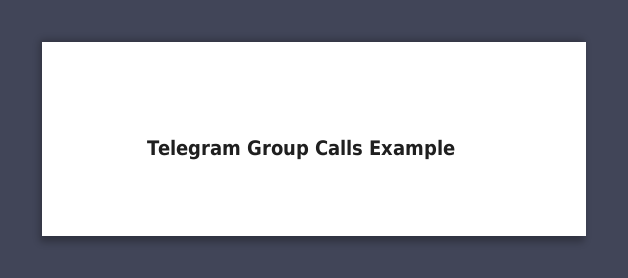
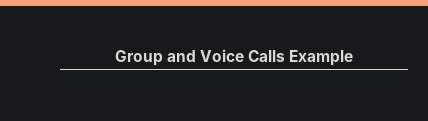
- Telegram Group Calls Example
+ Group and Voice Calls Example

